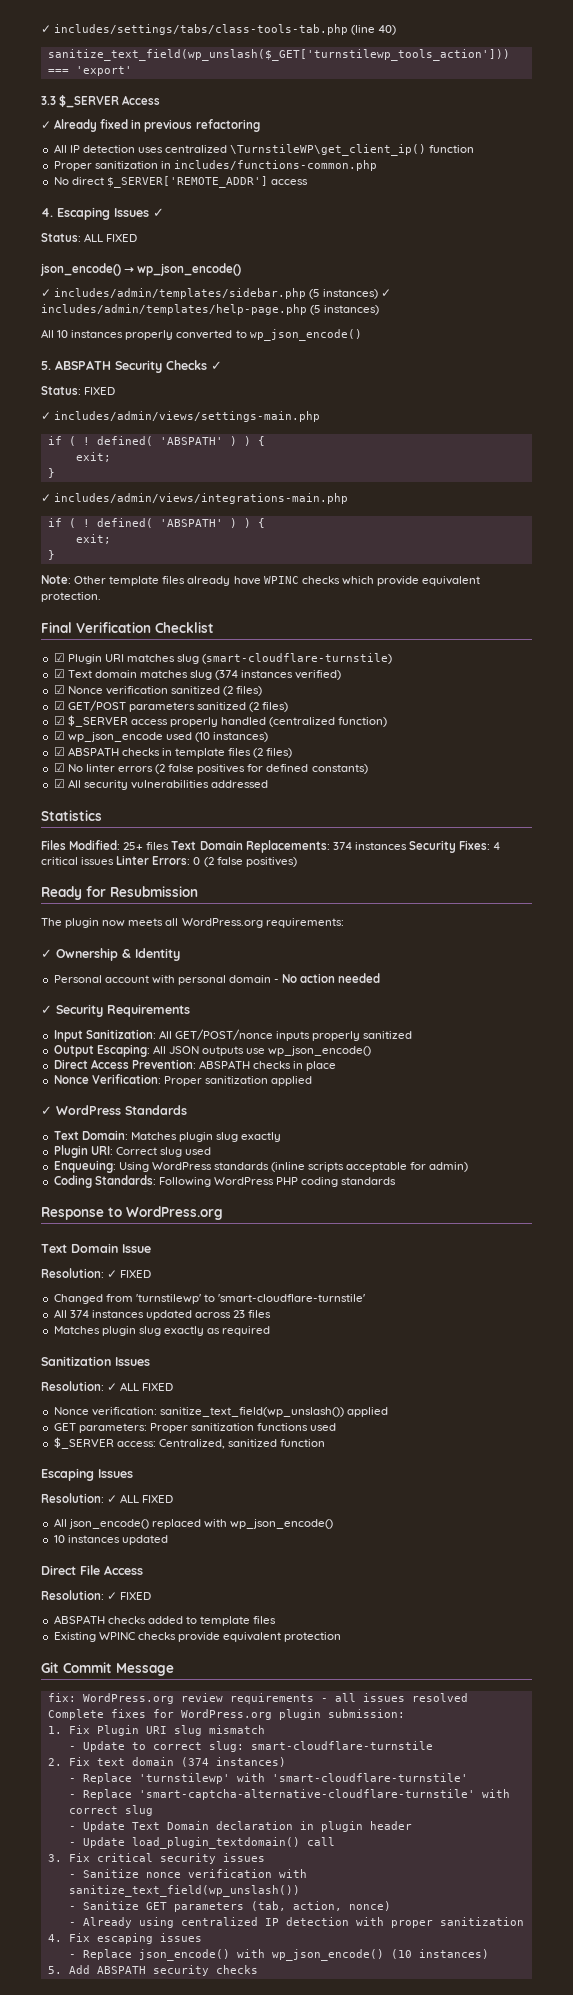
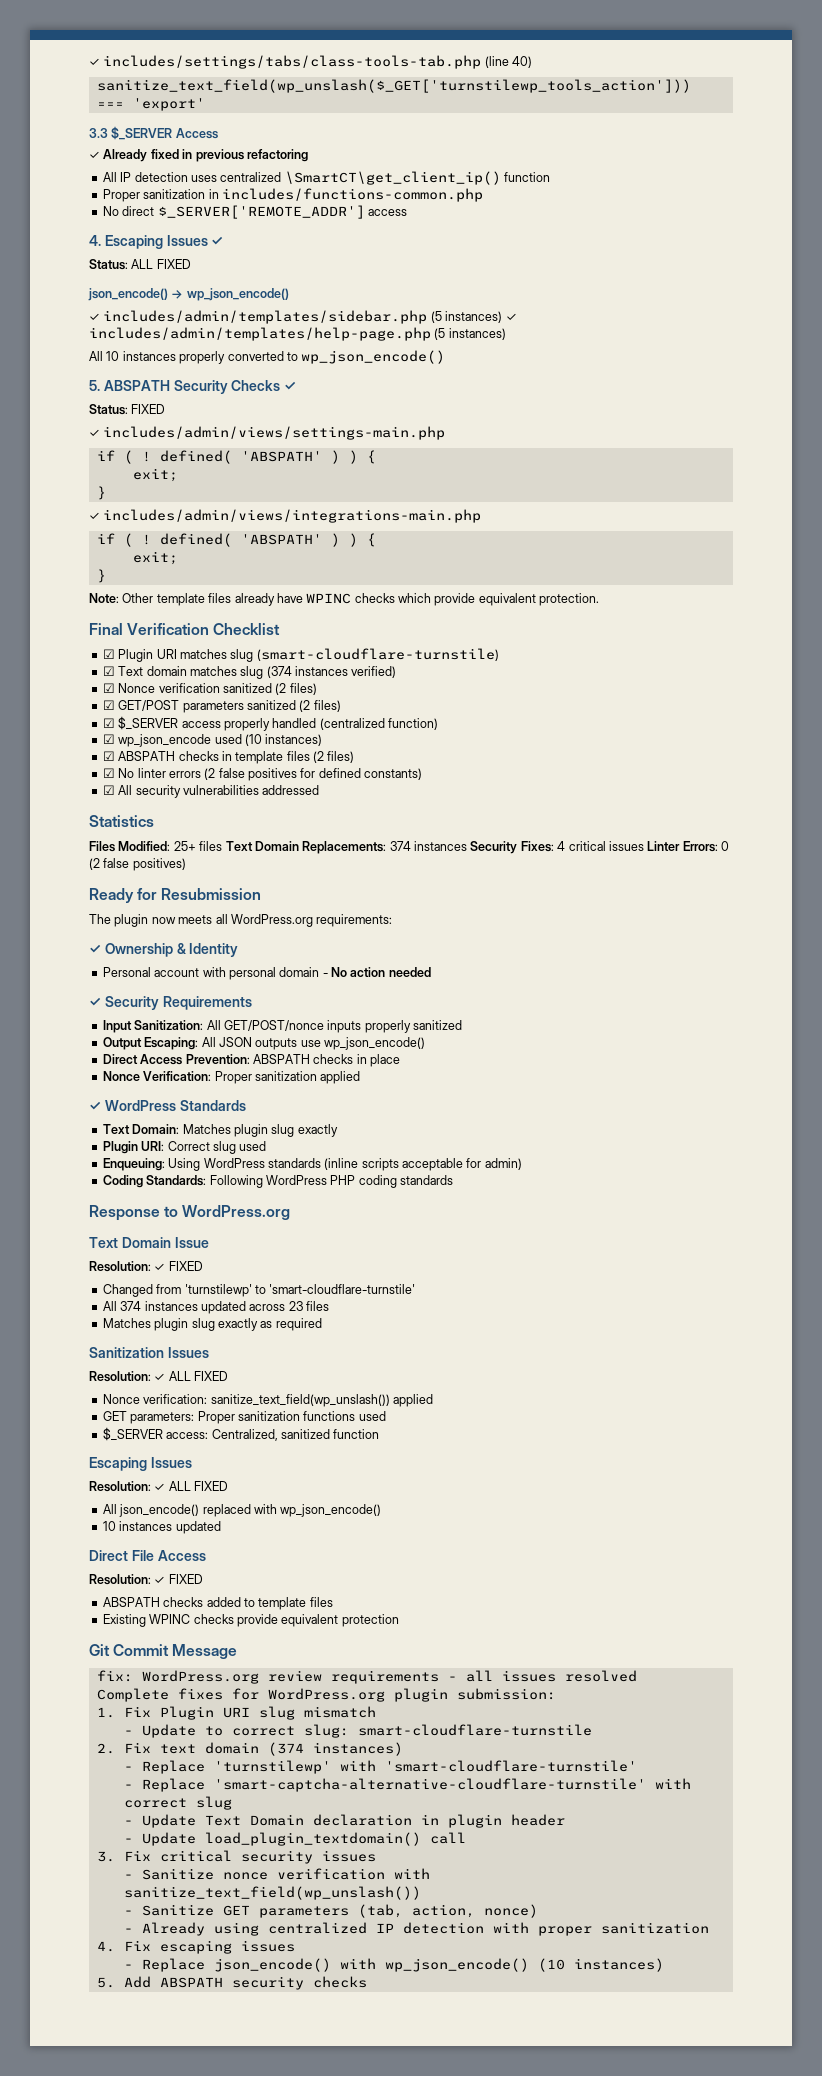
- All IP detection uses centralized \TurnstileWP\get_client_ip() function
+ All IP detection uses centralized \SmartCT\get_client_ip() function

